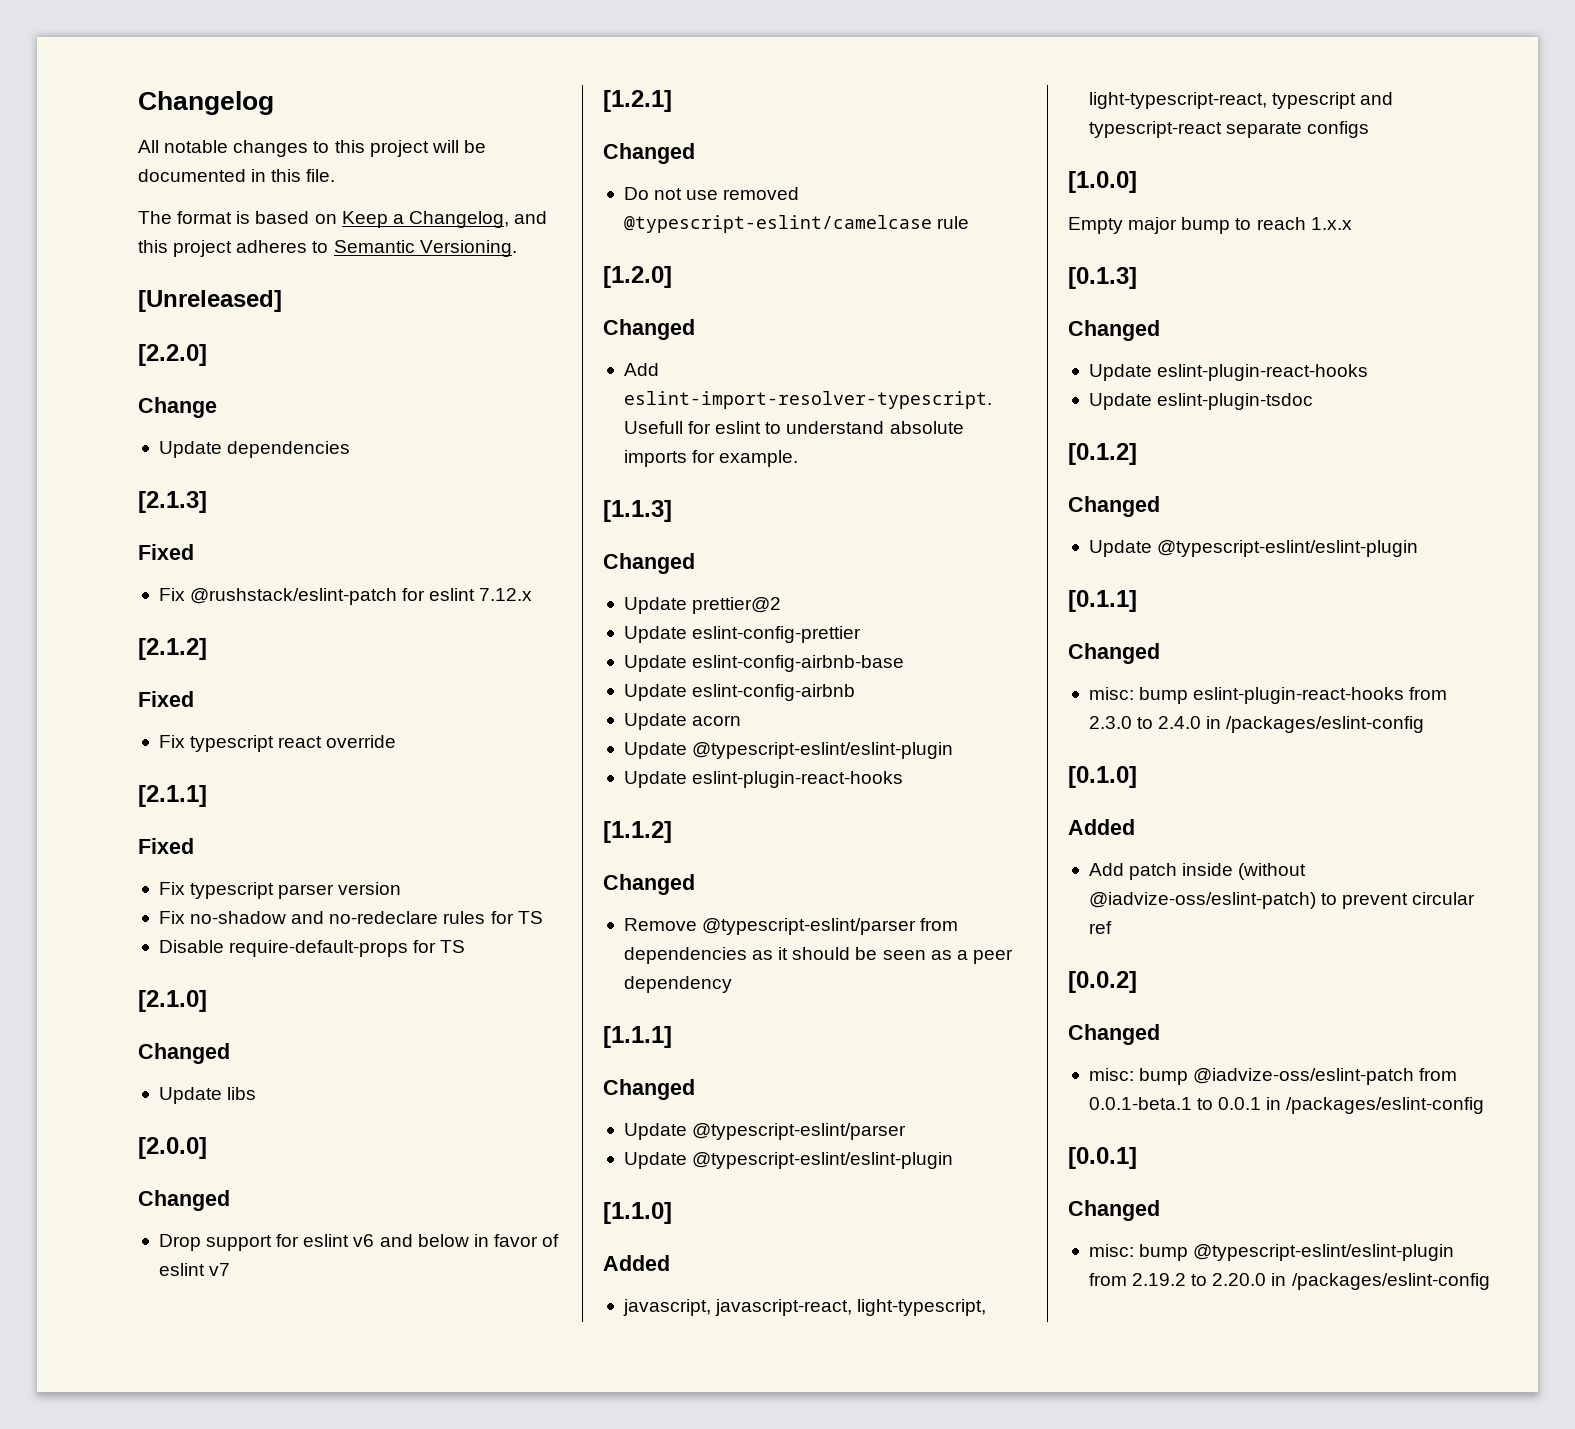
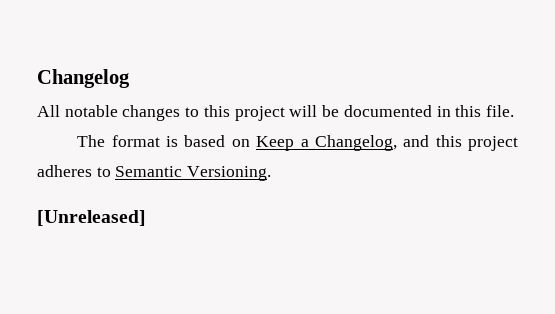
- [2.2.0]
- Change
- Update dependencies
- [2.1.3]
- Fixed
- Fix @rushstack/eslint-patch for eslint 7.12.x
- [2.1.2]
- Fixed
- Fix typescript react override
- [2.1.1]
- Fixed
- Fix typescript parser version
- Fix no-shadow and no-redeclare rules for TS
- Disable require-default-props for TS
- [2.1.0]
- Changed
- Update libs
- [2.0.0]
- Changed
- Drop support for eslint v6 and below in favor of eslint v7
- [1.2.1]
- Changed
- Do not use removed @typescript-eslint/camelcase rule
- [1.2.0]
- Changed
- Add eslint-import-resolver-typescript. Usefull for eslint to understand absolute imports for example.
- [1.1.3]
- Changed
- Update prettier@2
- Update eslint-config-prettier
- Update eslint-config-airbnb-base
- Update eslint-config-airbnb
- Update acorn
- Update @typescript-eslint/eslint-plugin
- Update eslint-plugin-react-hooks
- [1.1.2]
- Changed
- Remove @typescript-eslint/parser from dependencies as it should be seen as a peer dependency
- [1.1.1]
- Changed
- Update @typescript-eslint/parser
- Update @typescript-eslint/eslint-plugin
- [1.1.0]
- Added
- javascript, javascript-react, light-typescript, light-typescript-react, typescript and typescript-react separate configs
- [1.0.0]
- Empty major bump to reach 1.x.x
- [0.1.3]
- Changed
- Update eslint-plugin-react-hooks
- Update eslint-plugin-tsdoc
- [0.1.2]
- Changed
- Update @typescript-eslint/eslint-plugin
- [0.1.1]
- Changed
- misc: bump eslint-plugin-react-hooks from 2.3.0 to 2.4.0 in /packages/eslint-config
- [0.1.0]
- Added
- Add patch inside (without @iadvize-oss/eslint-patch) to prevent circular ref
- [0.0.2]
- Changed
- misc: bump @iadvize-oss/eslint-patch from 0.0.1-beta.1 to 0.0.1 in /packages/eslint-config
- [0.0.1]
- Changed
- misc: bump @typescript-eslint/eslint-plugin from 2.19.2 to 2.20.0 in /packages/eslint-config

